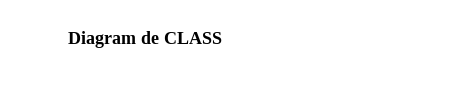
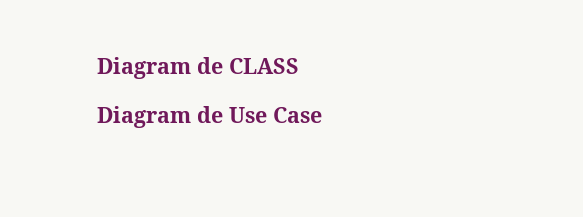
+ Diagram de Use Case

